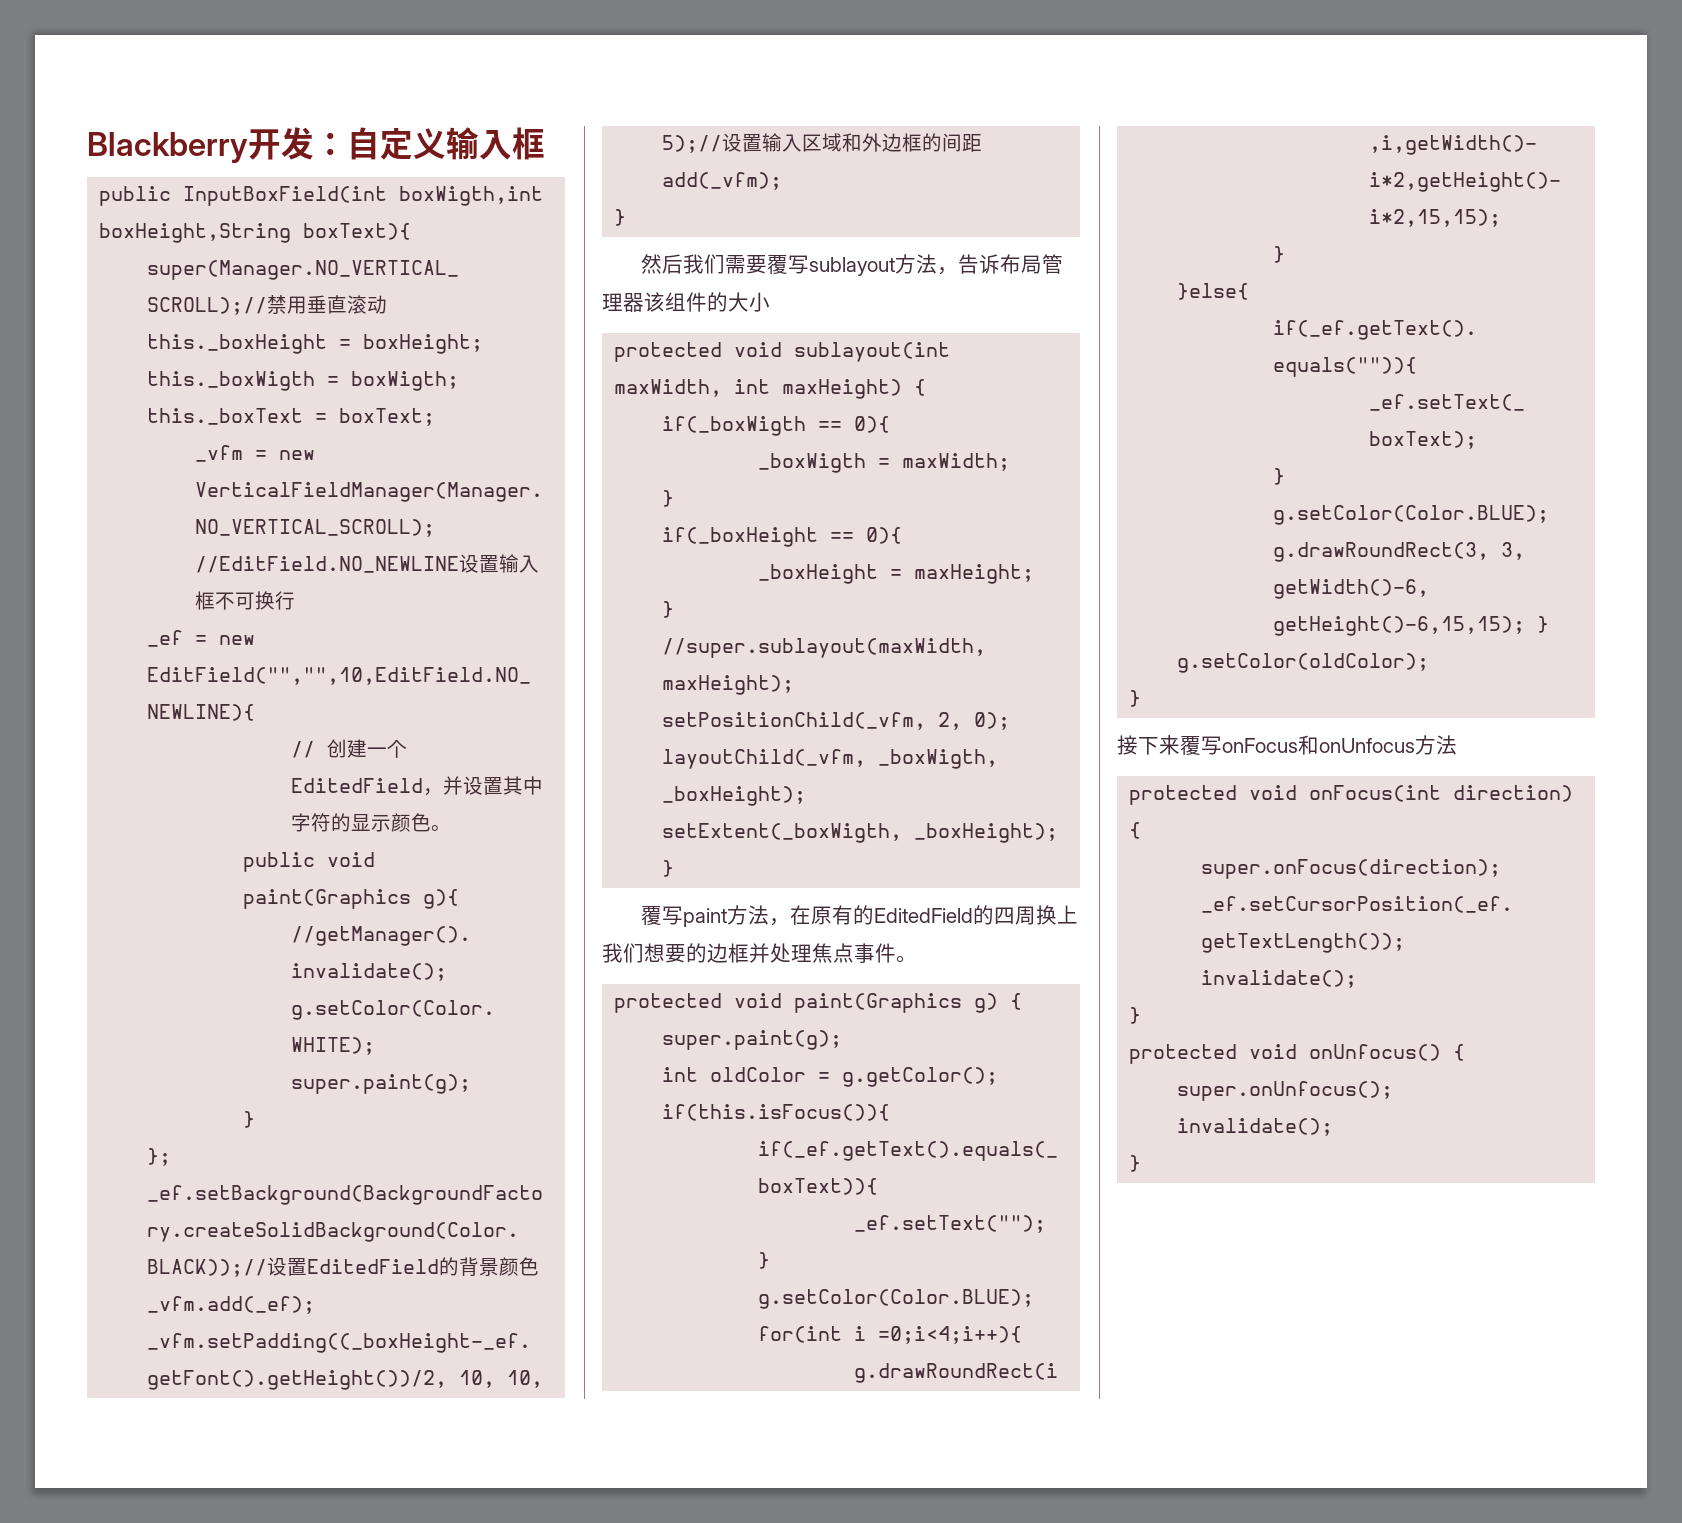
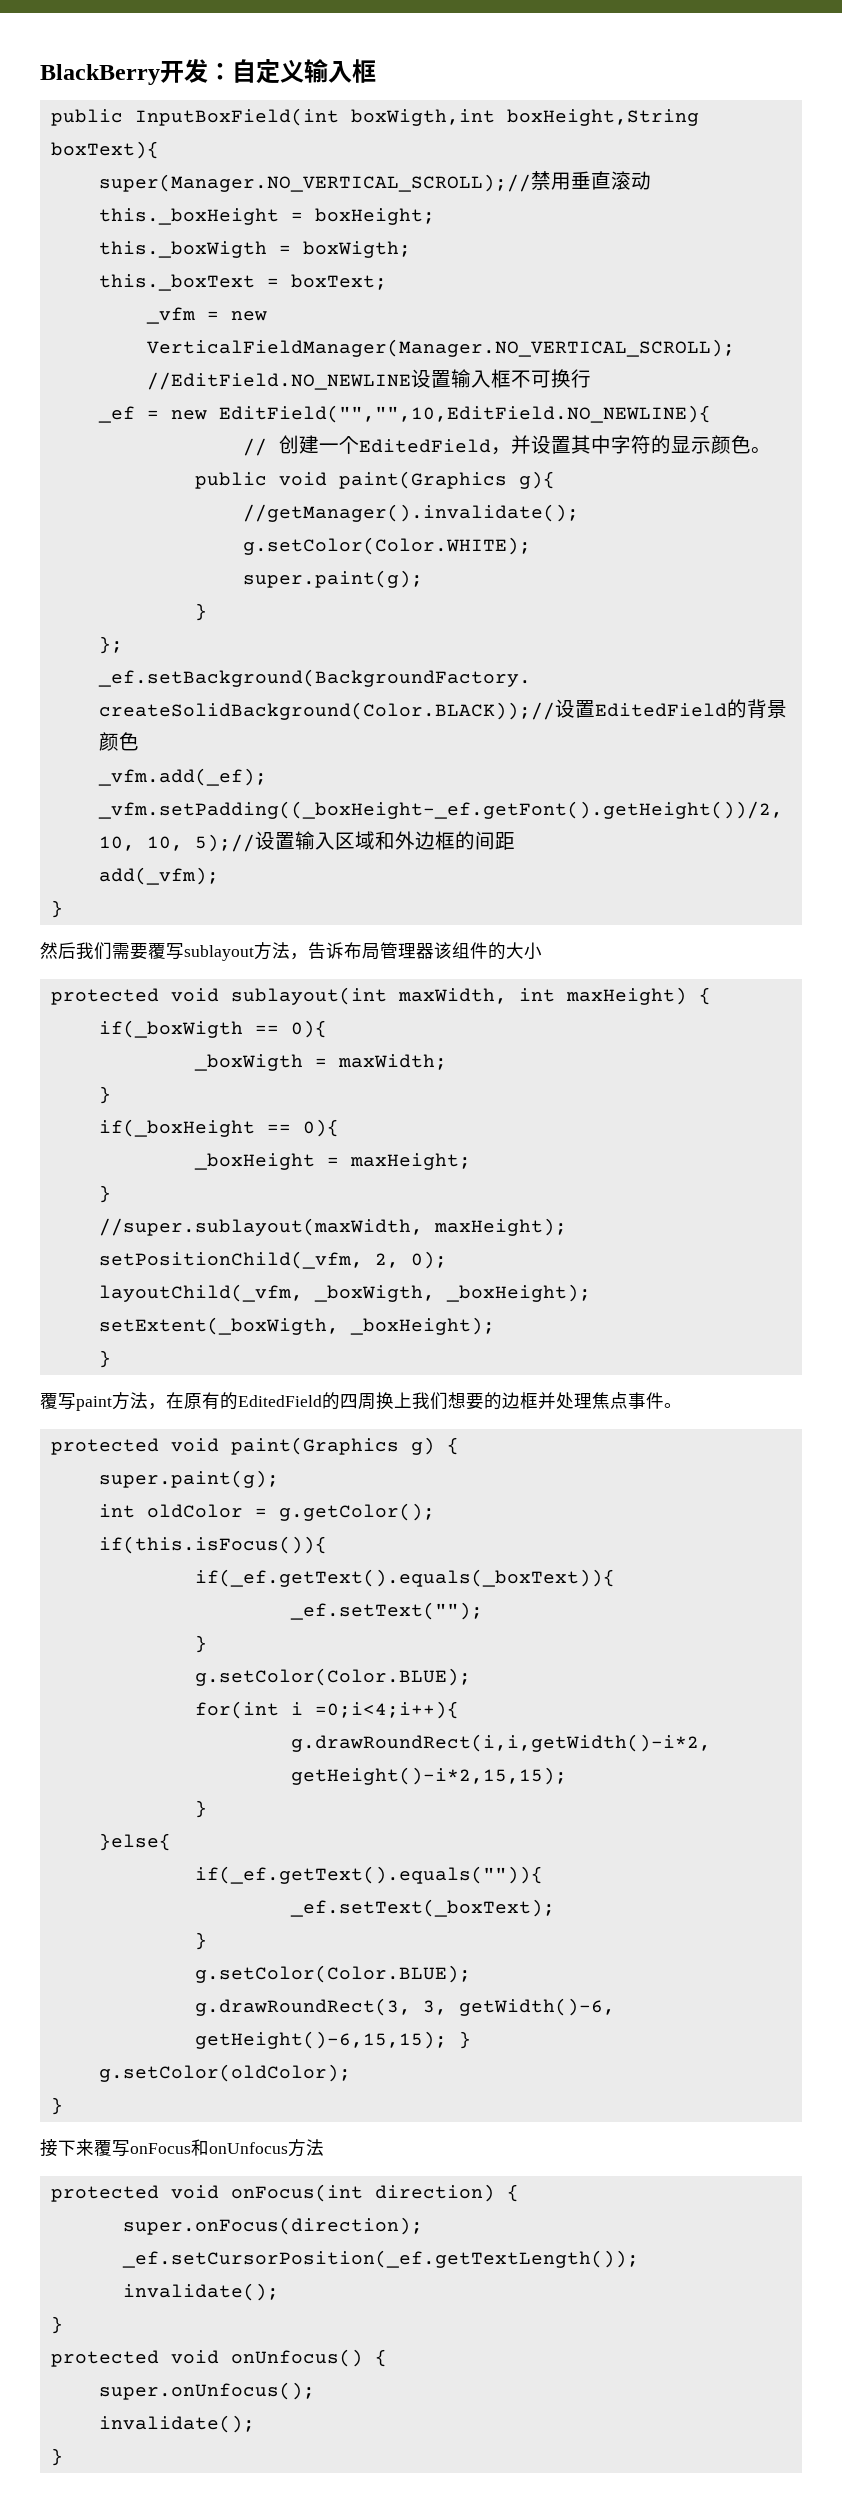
- Blackberry开发：自定义输入框
+ BlackBerry开发：自定义输入框

